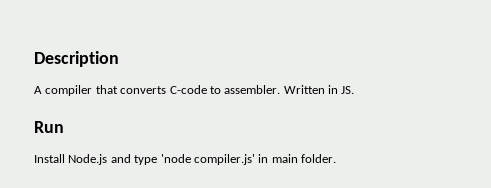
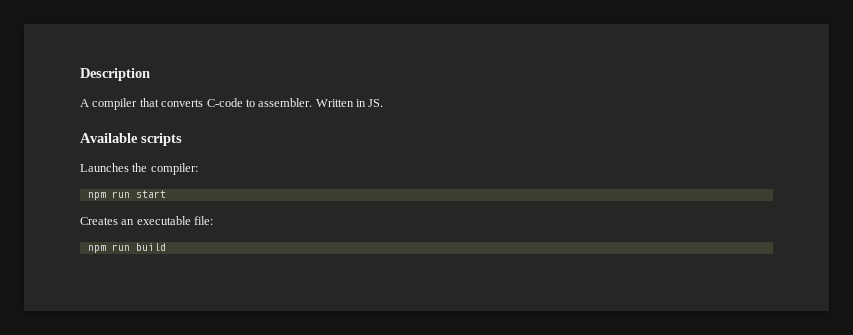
- Run
- Install Node.js and type 'node compiler.js' in main folder.
+ Available scripts
+ Launches the compiler:
+ npm run start
+ Creates an executable file:
+ npm run build

